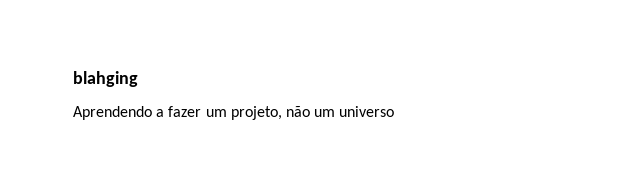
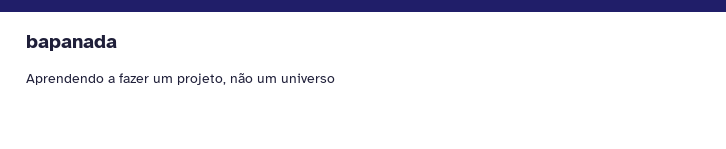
- blahging
+ bapanada

